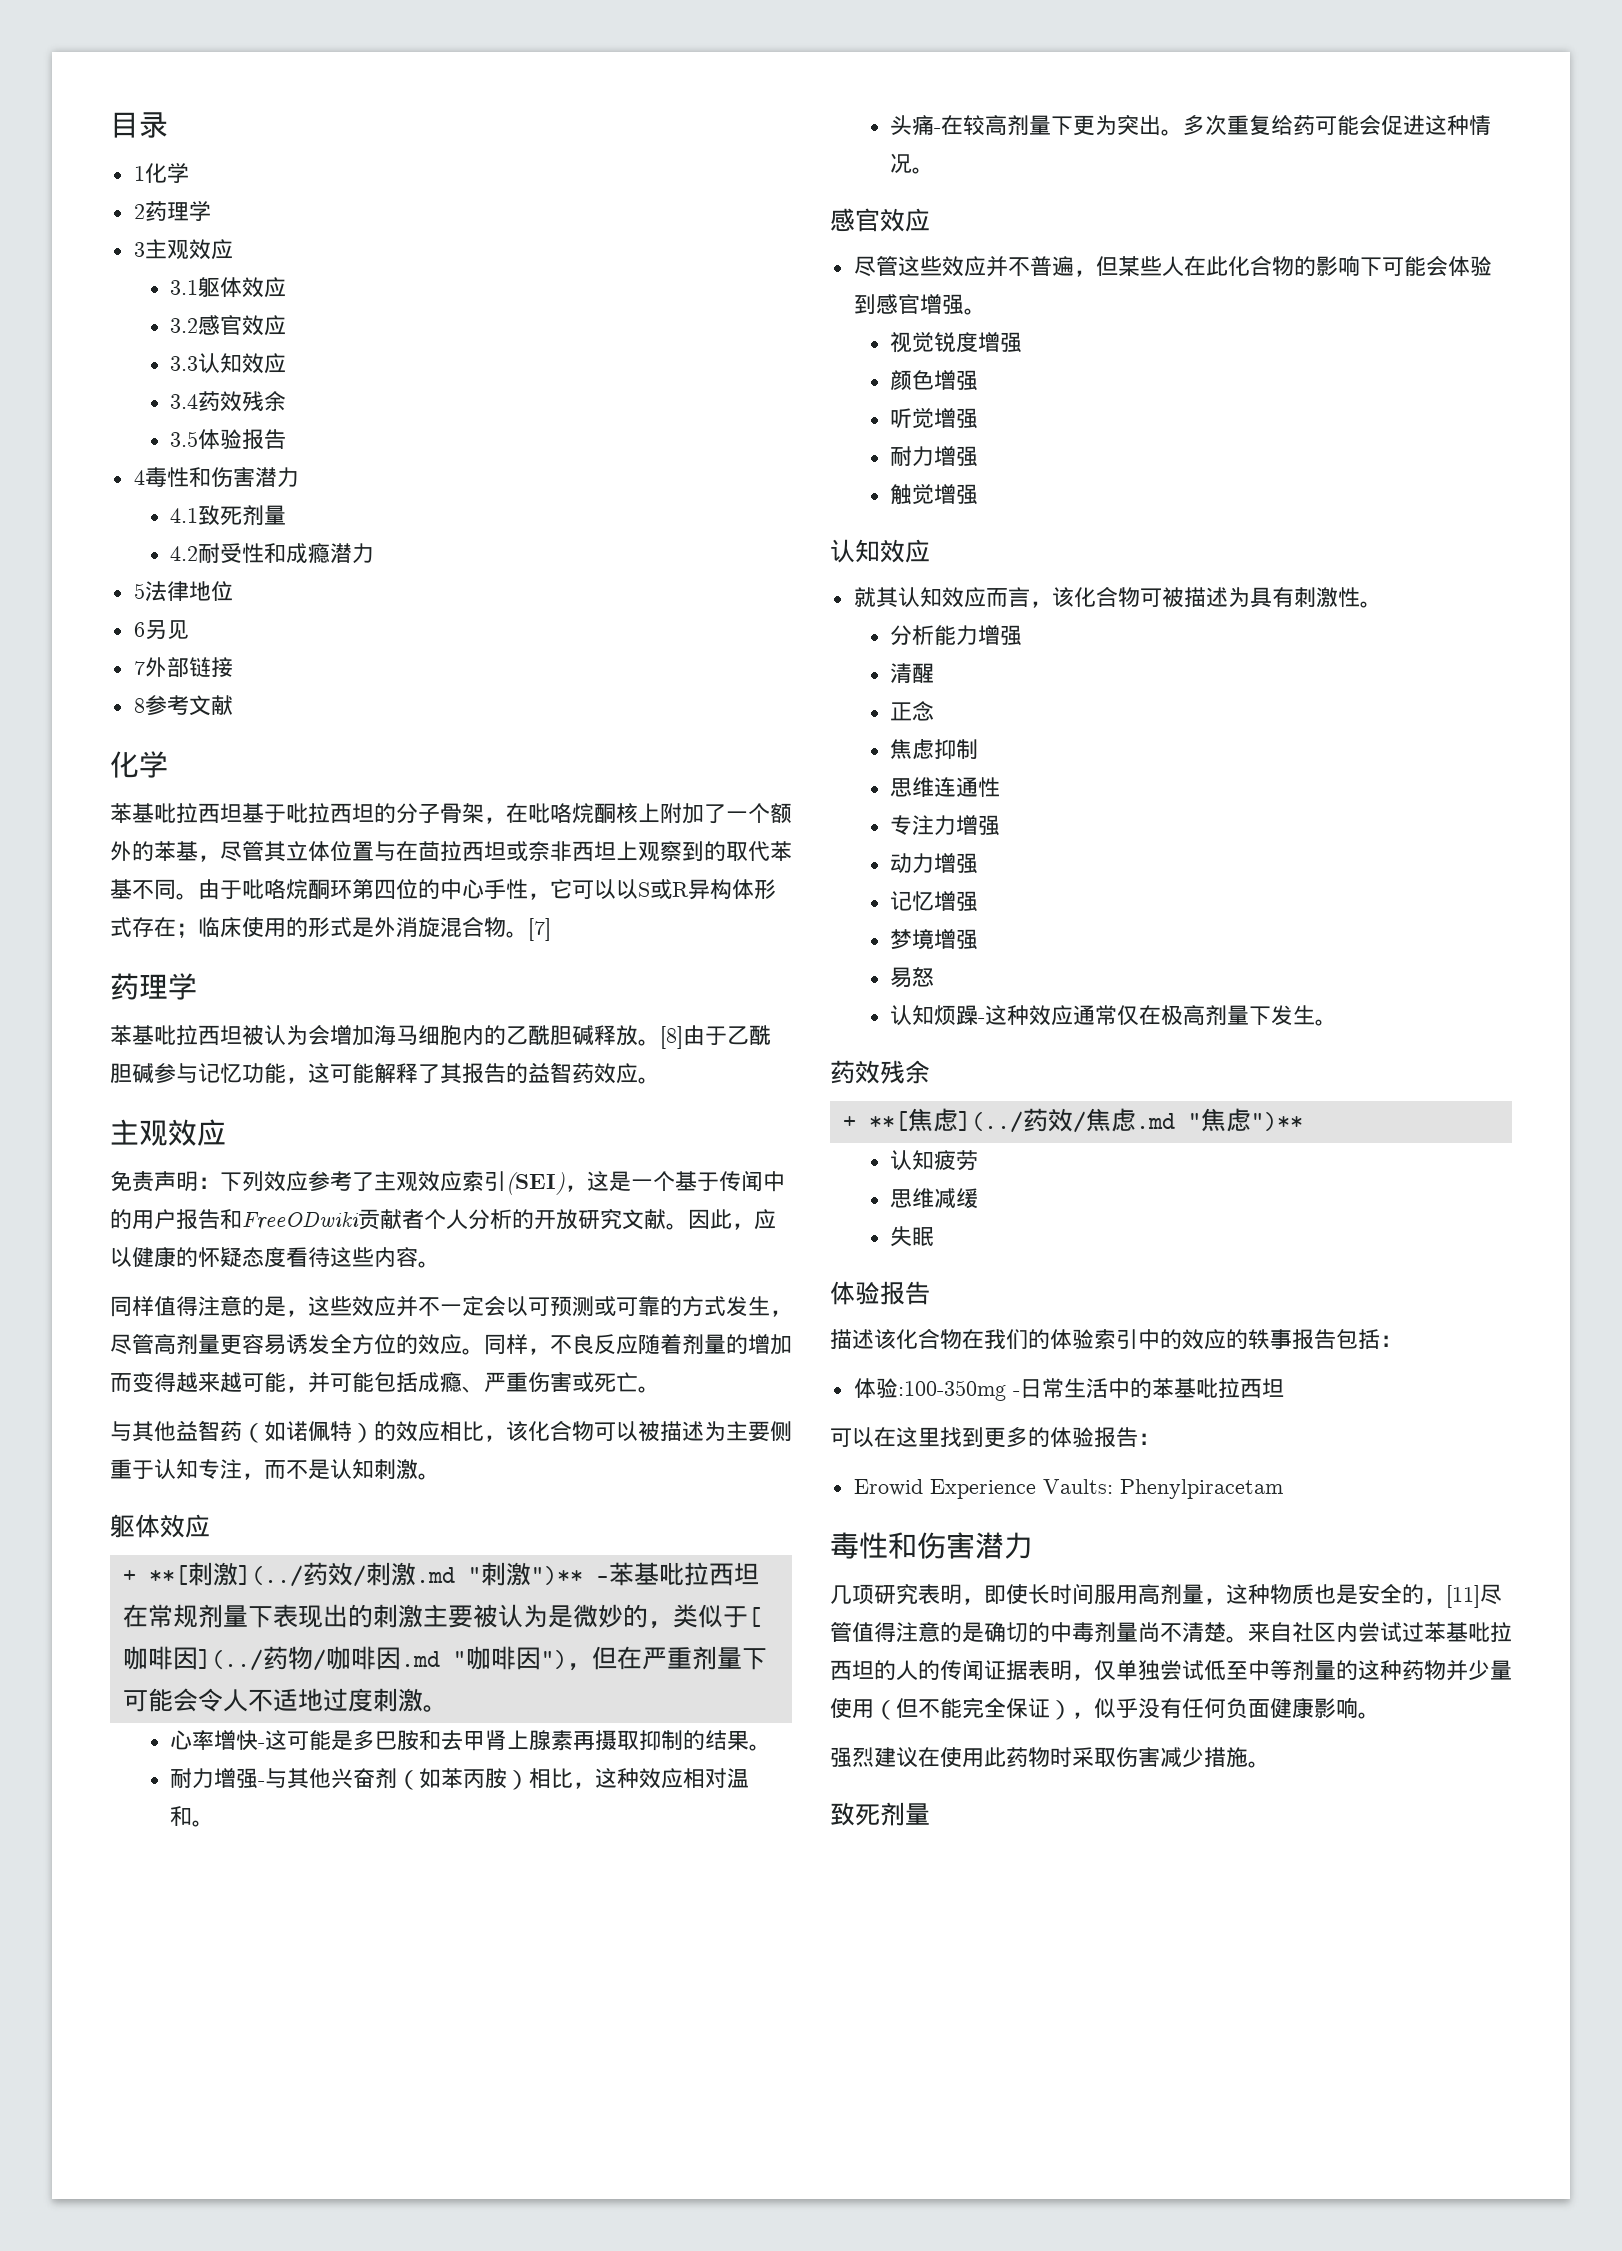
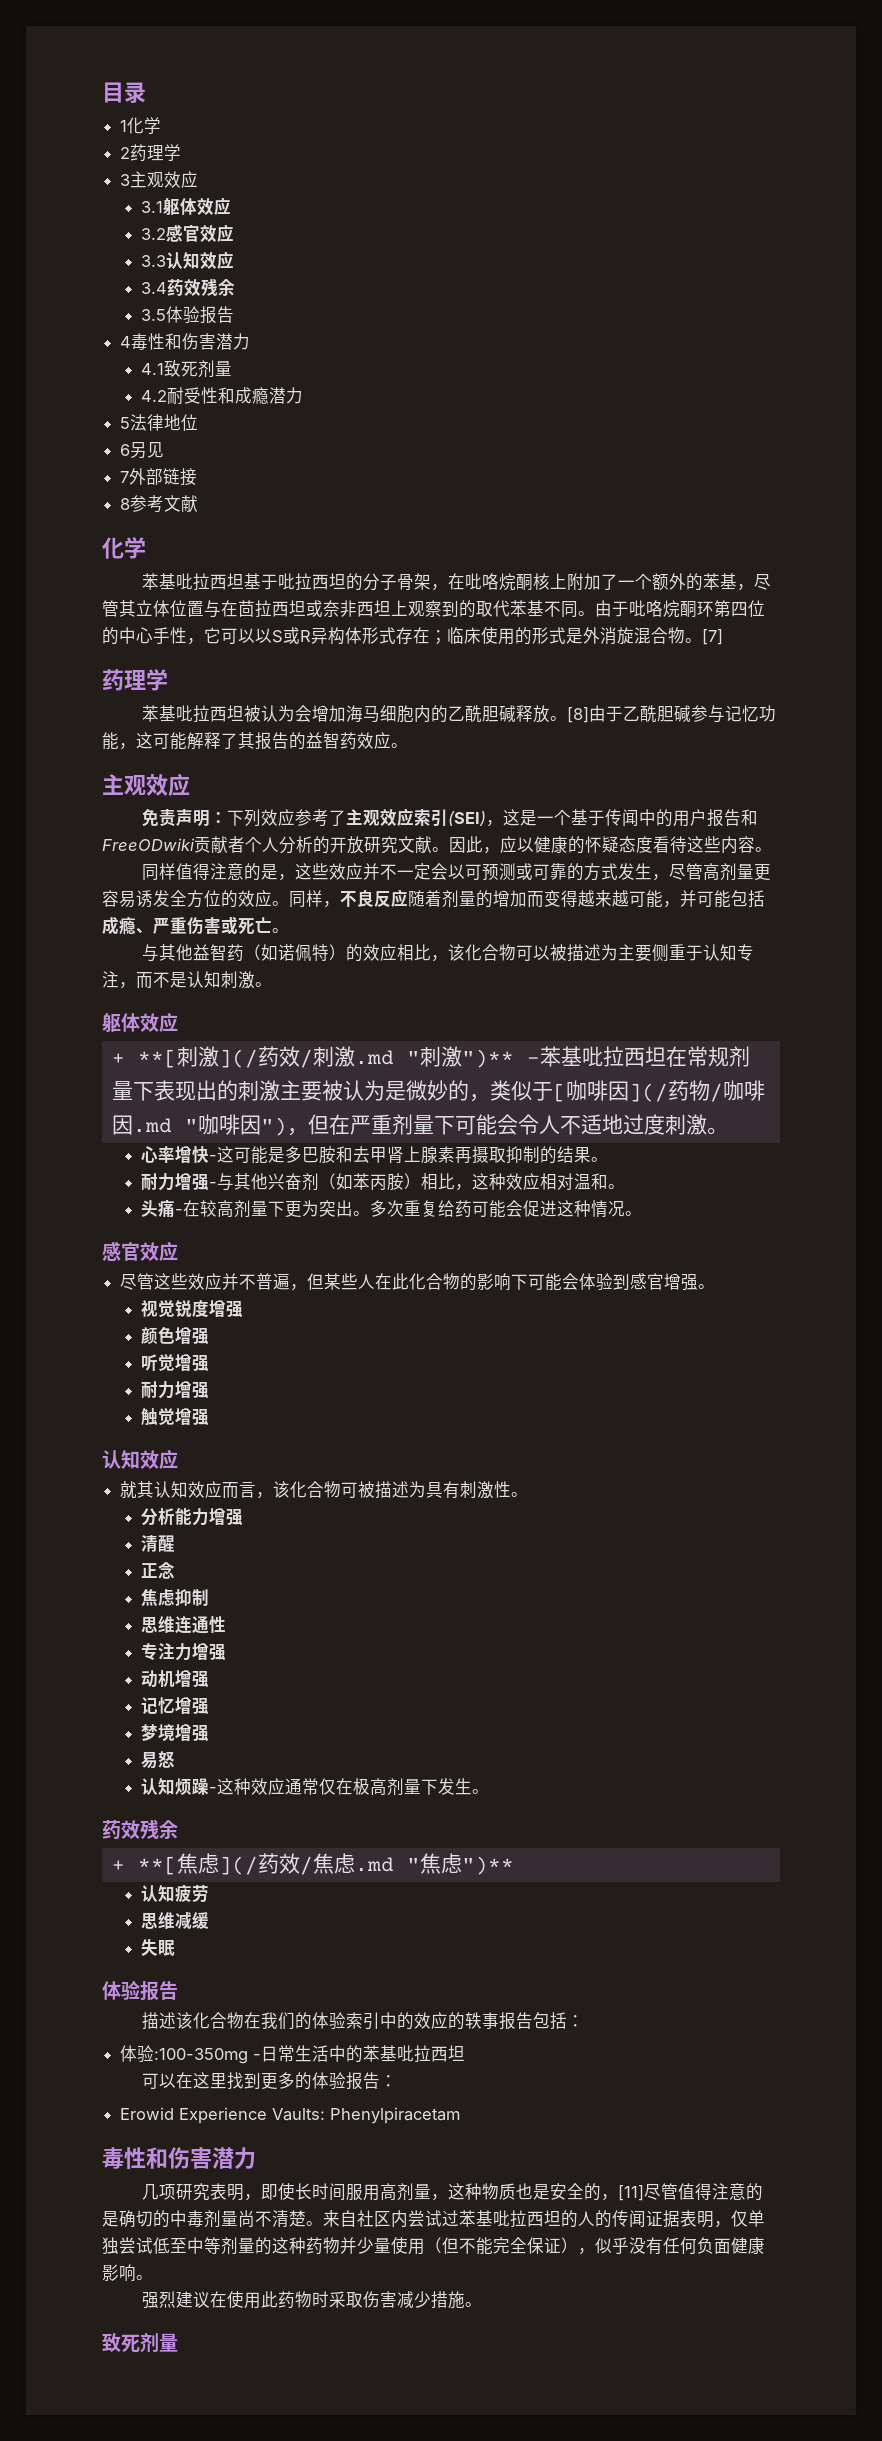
- + **[刺激](../药效/刺激.md "刺激")** -苯基吡拉西坦在常规剂量下表现出的刺激主要被认为是微妙的，类似于[咖啡因](../药物/咖啡因.md "咖啡因")，但在严重剂量下可能会令人不适地过度刺激。
+ + **[刺激](/药效/刺激.md "刺激")** -苯基吡拉西坦在常规剂量下表现出的刺激主要被认为是微妙的，类似于[咖啡因](/药物/咖啡因.md "咖啡因")，但在严重剂量下可能会令人不适地过度刺激。
- 动力增强
+ 动机增强
- + **[焦虑](../药效/焦虑.md "焦虑")**
+ + **[焦虑](/药效/焦虑.md "焦虑")**

